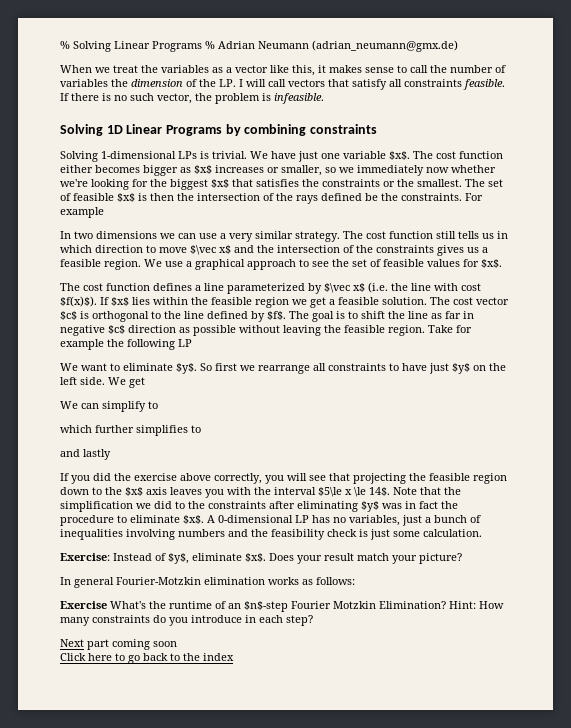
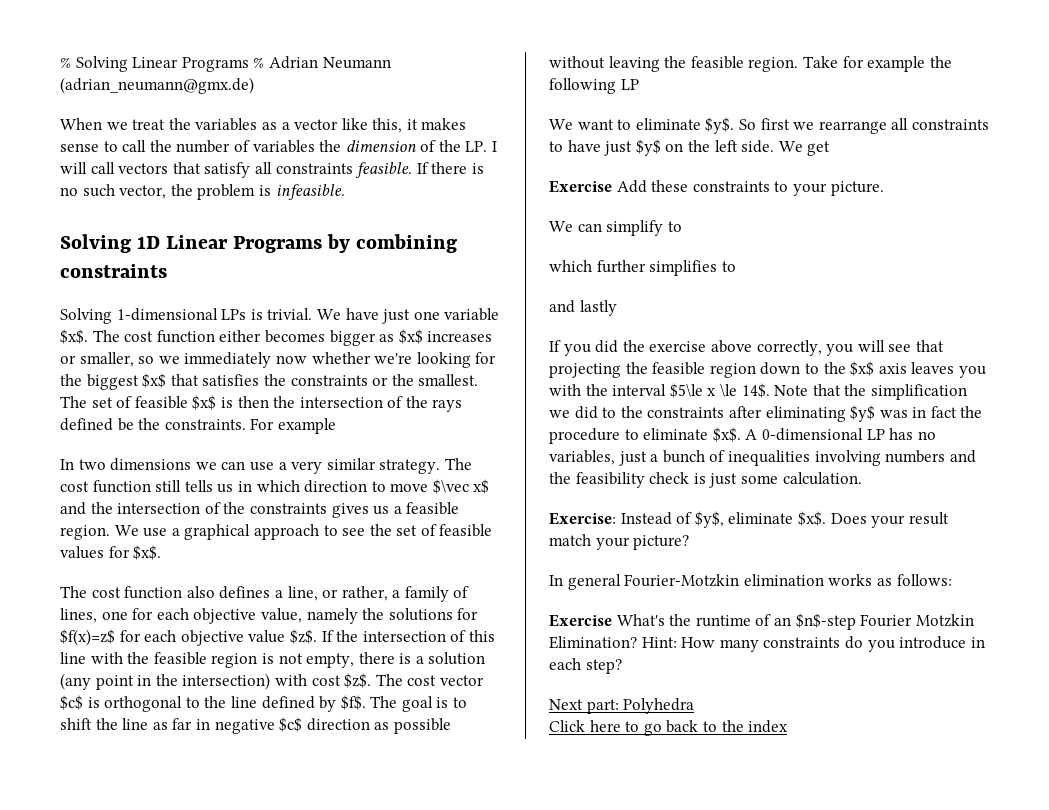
- The cost function defines a line parameterized by $\vec x$ (i.e. the line with cost $f(x)$). If $x$ lies within the feasible region we get a feasible solution.
+ The cost function also defines a line, or rather, a family of lines, one for each objective value, namely the solutions for $f(x)=z$ for each objective value $z$. If the intersection of this line with the feasible region is not empty, there is a solution (any point in the intersection) with cost $z$.
+ Exercise Add these constraints to your picture.
- Next part coming soon
+ Next part: Polyhedra

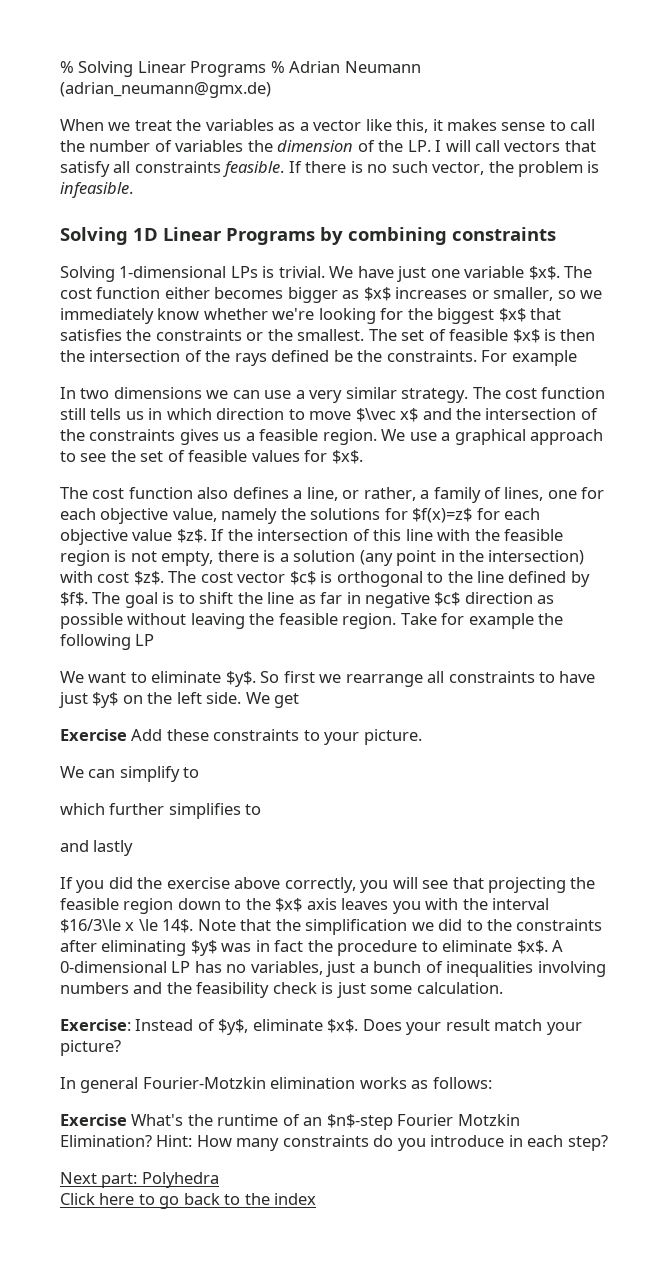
- The cost function either becomes bigger as $x$ increases or smaller, so we immediately now whether we're looking for the biggest $x$ that satisfies the constraints or the smallest.
+ The cost function either becomes bigger as $x$ increases or smaller, so we immediately know whether we're looking for the biggest $x$ that satisfies the constraints or the smallest.
- If you did the exercise above correctly, you will see that projecting the feasible region down to the $x$ axis leaves you with the interval $5\le x \le 14$.
+ If you did the exercise above correctly, you will see that projecting the feasible region down to the $x$ axis leaves you with the interval $16/3\le x \le 14$.

